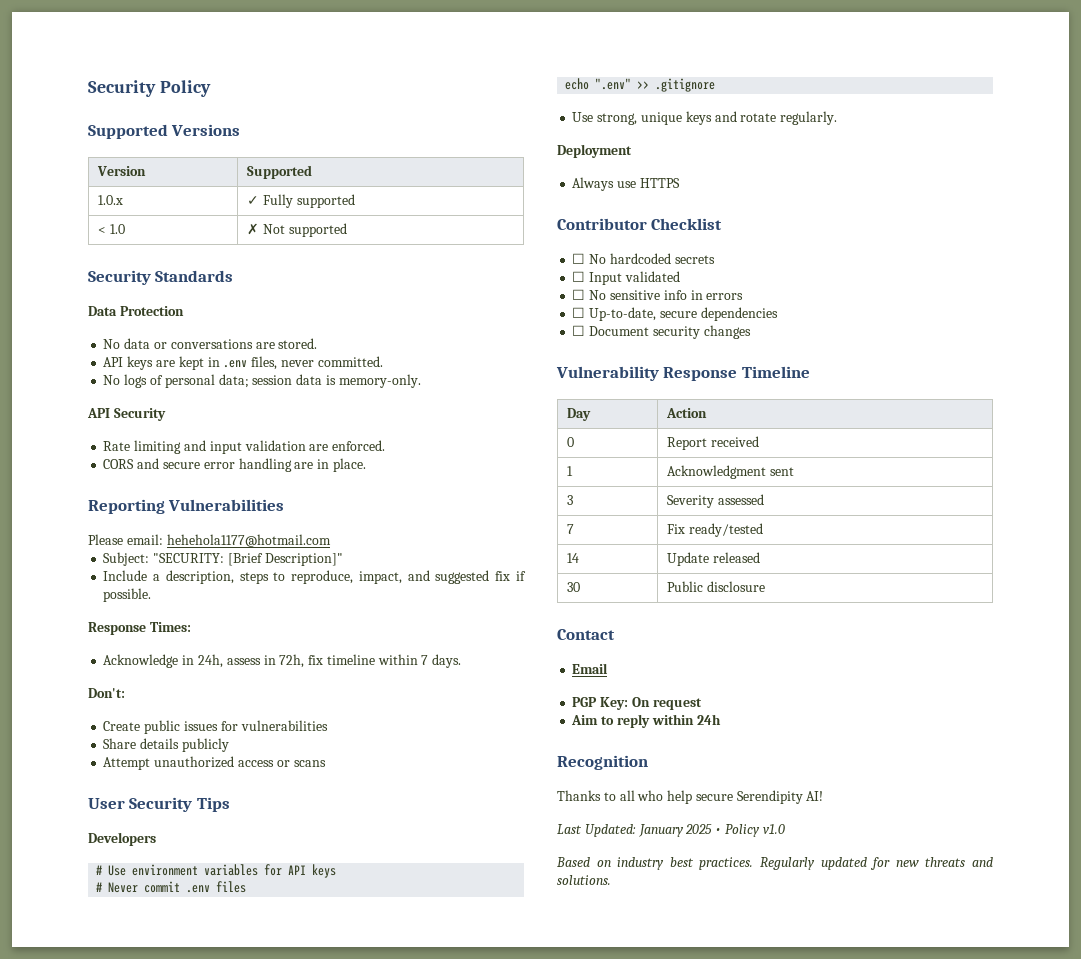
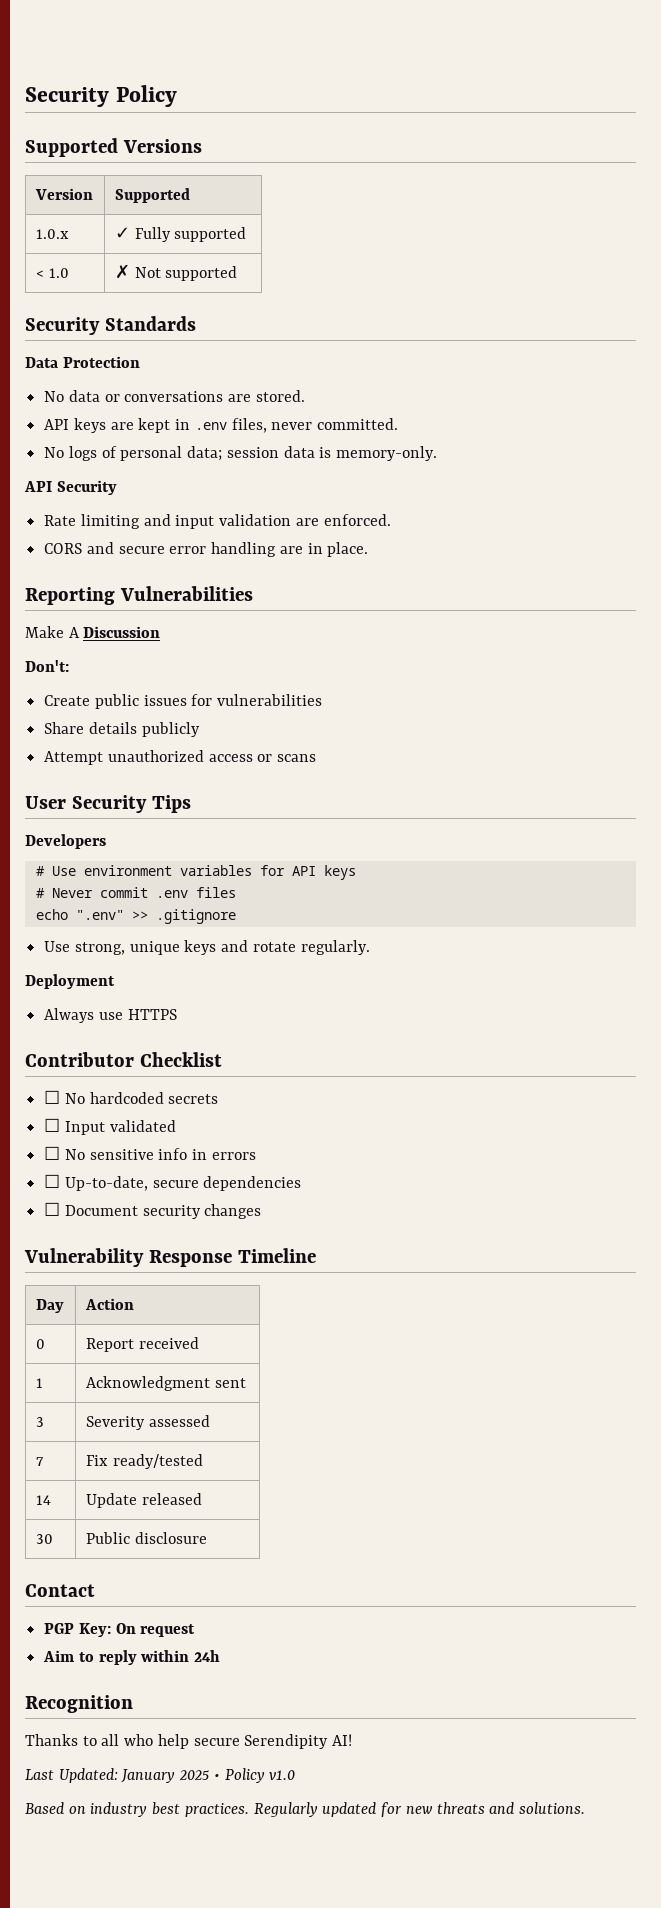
- Please email: hehehola1177@hotmail.com
- Subject: "SECURITY: [Brief Description]"
- Include a description, steps to reproduce, impact, and suggested fix if possible.
- Response Times:
- Acknowledge in 24h, assess in 72h, fix timeline within 7 days.
+ Make A Discussion
- Email

